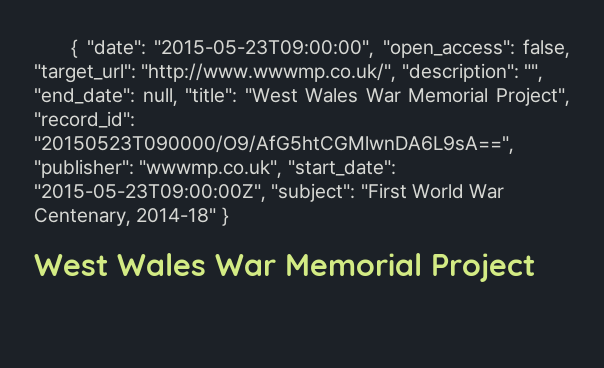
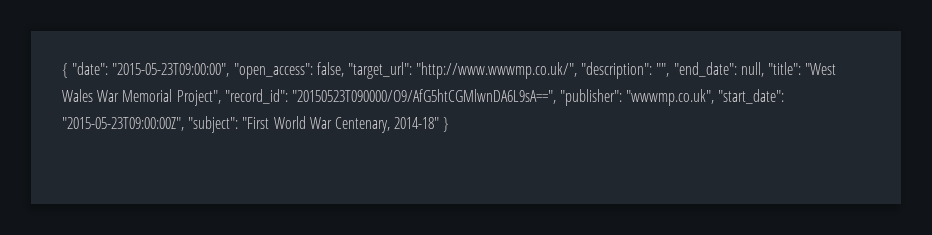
- West Wales War Memorial Project

